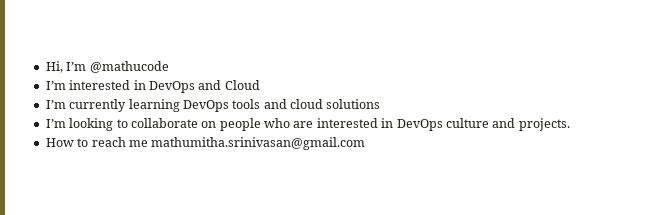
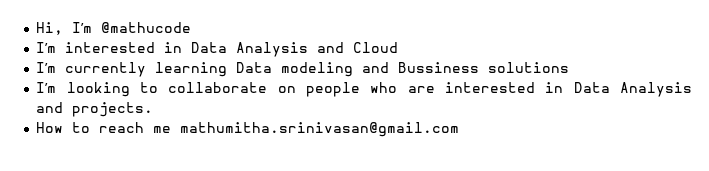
- I’m interested in DevOps and Cloud
+ I’m interested in Data Analysis and Cloud
- I’m currently learning DevOps tools and cloud solutions
+ I’m currently learning Data modeling and Bussiness solutions
- I’m looking to collaborate on people who are interested in DevOps culture and projects.
+ I’m looking to collaborate on people who are interested in Data Analysis and projects.

